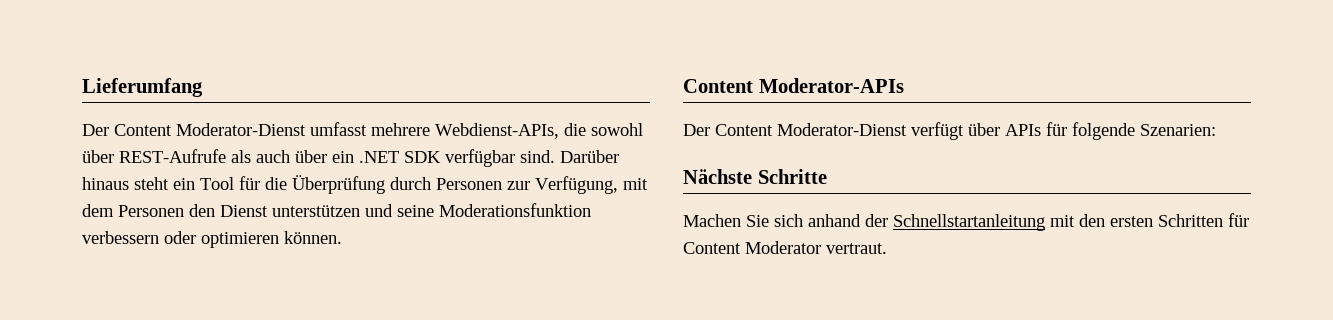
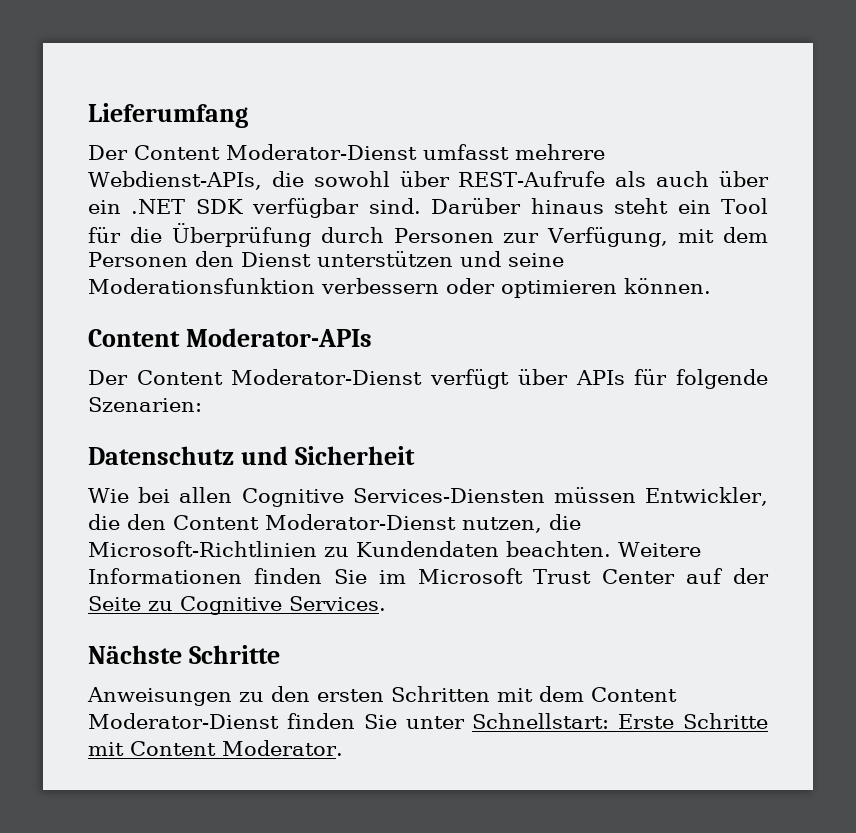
+ Datenschutz und Sicherheit
+ Wie bei allen Cognitive Services-Diensten müssen Entwickler, die den Content Moderator-Dienst nutzen, die Microsoft-Richtlinien zu Kundendaten beachten. Weitere Informationen finden Sie im Microsoft Trust Center auf der Seite zu Cognitive Services.
  Nächste Schritte
- Machen Sie sich anhand der Schnellstartanleitung mit den ersten Schritten für Content Moderator vertraut.
+ Anweisungen zu den ersten Schritten mit dem Content Moderator-Dienst finden Sie unter Schnellstart: Erste Schritte mit Content Moderator.

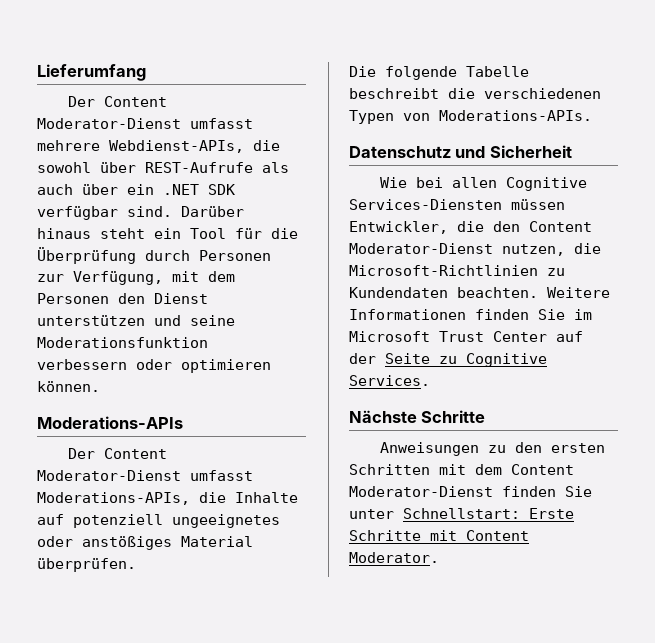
- Content Moderator-APIs
- Der Content Moderator-Dienst verfügt über APIs für folgende Szenarien:
+ Moderations-APIs
+ Der Content Moderator-Dienst umfasst Moderations-APIs, die Inhalte auf potenziell ungeeignetes oder anstößiges Material überprüfen.
+ Die folgende Tabelle beschreibt die verschiedenen Typen von Moderations-APIs.

